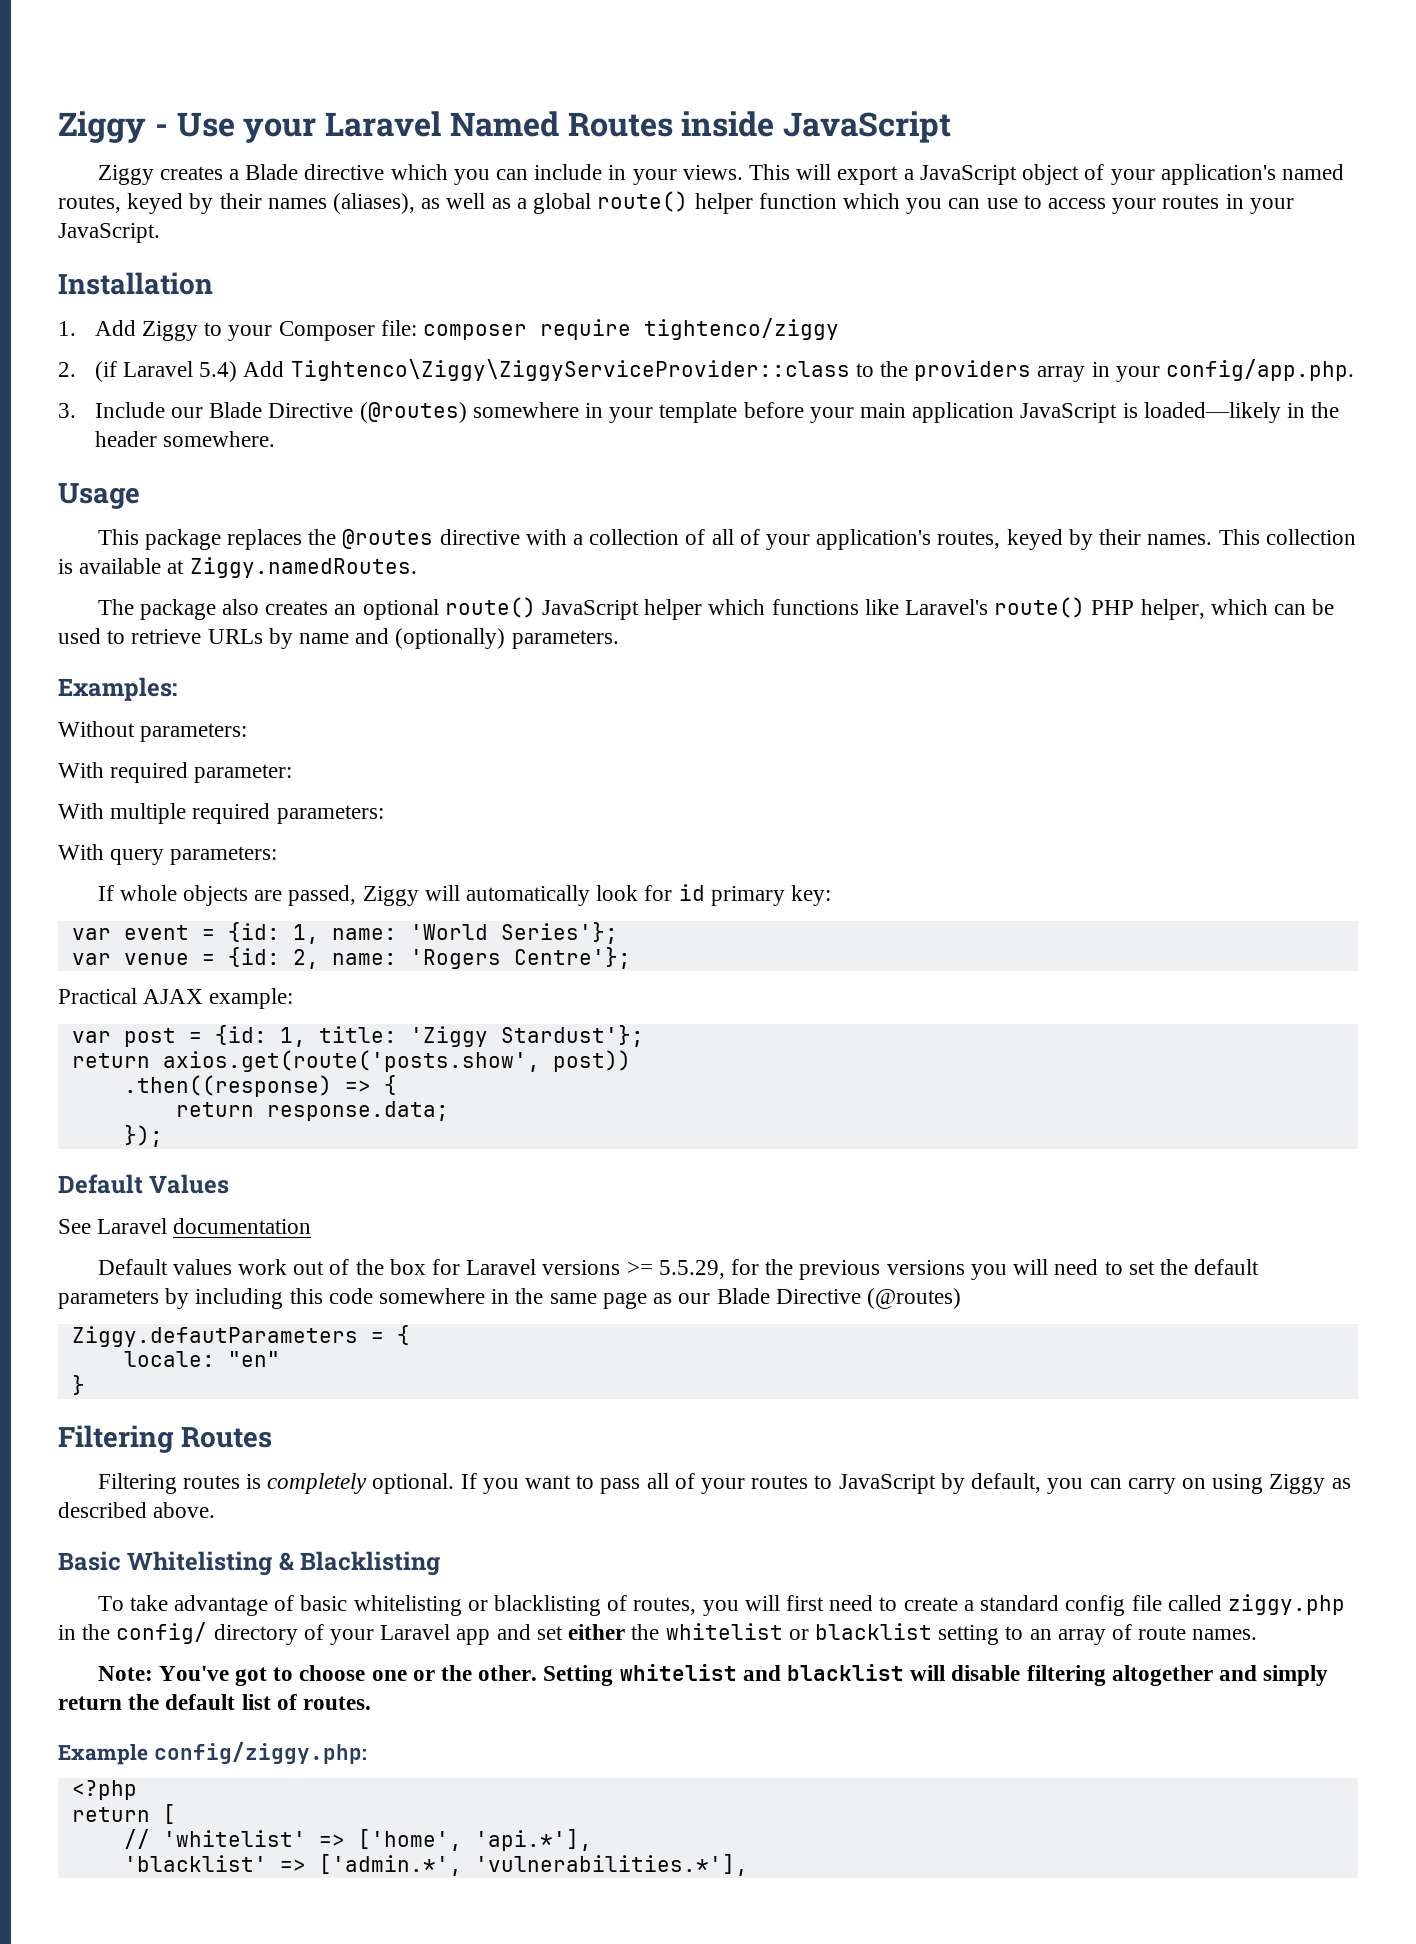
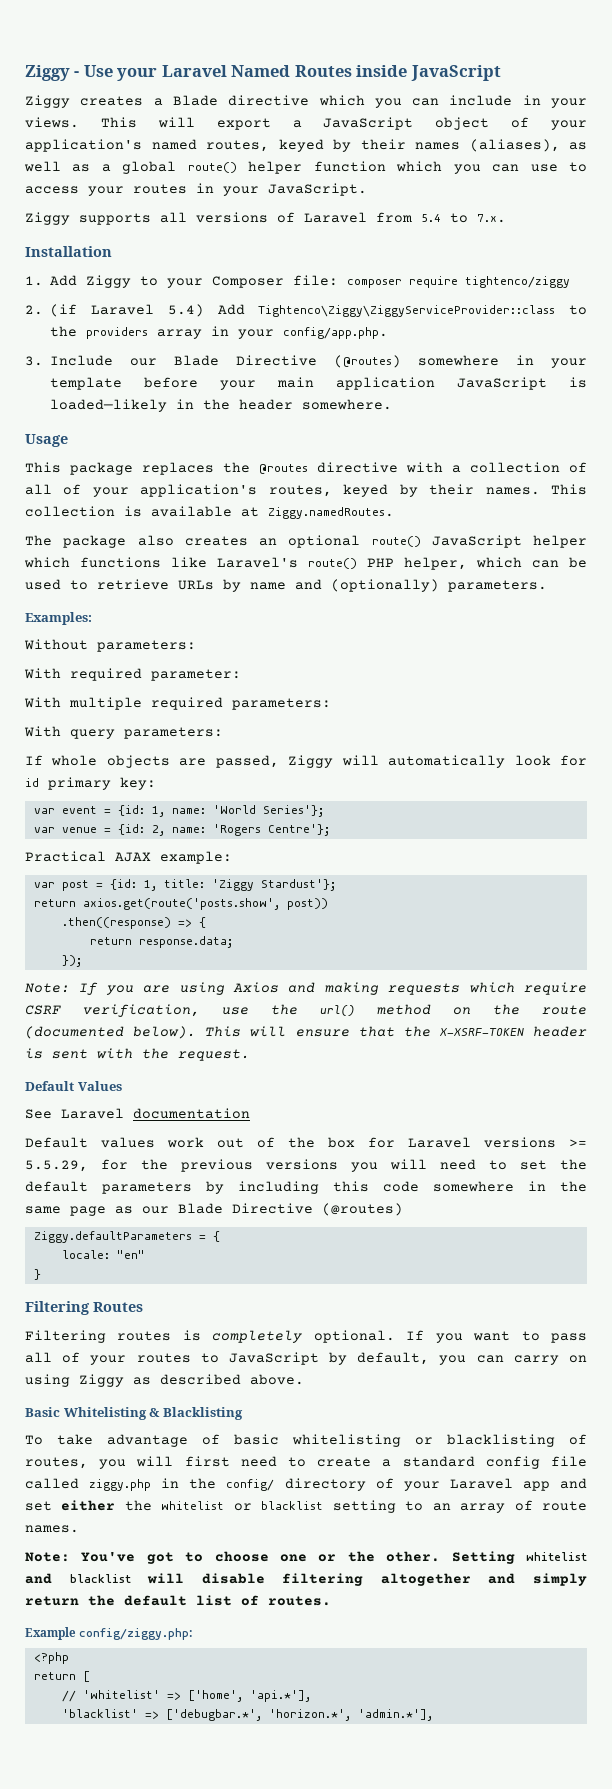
+ Ziggy supports all versions of Laravel from 5.4 to 7.x.
+ Note: If you are using Axios and making requests which require CSRF verification, use the url() method on the route (documented below). This will ensure that the X-XSRF-TOKEN header is sent with the request.
- Ziggy.defautParameters = {
+ Ziggy.defaultParameters = {
- 'blacklist' => ['admin.*', 'vulnerabilities.*'],
+ 'blacklist' => ['debugbar.*', 'horizon.*', 'admin.*'],

